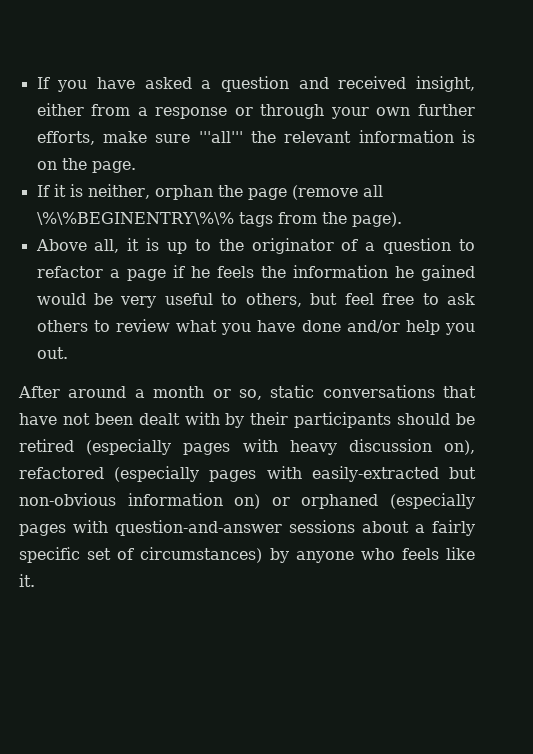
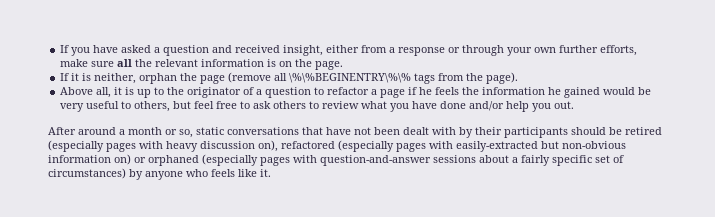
- If you have asked a question and received insight, either from a response or through your own further efforts, make sure '''all''' the relevant information is on the page.
+ If you have asked a question and received insight, either from a response or through your own further efforts, make sure all the relevant information is on the page.

